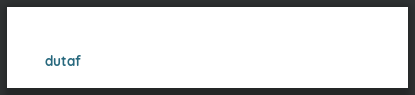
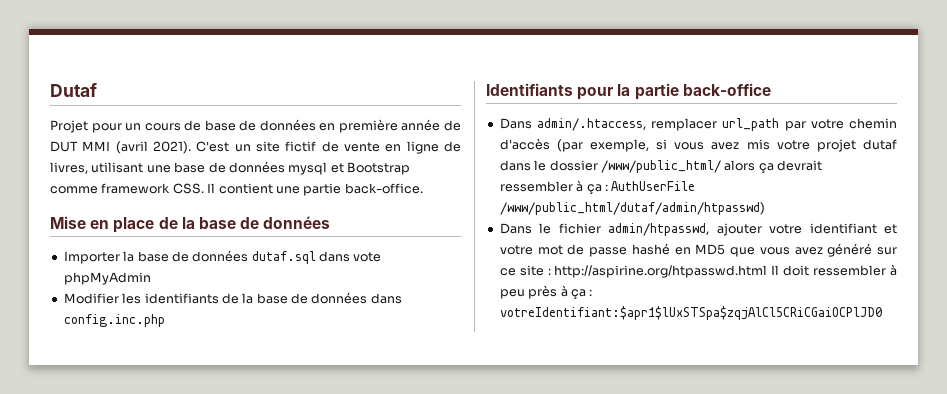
- dutaf
+ Dutaf
+ Projet pour un cours de base de données en première année de DUT MMI (avril 2021). C'est un site fictif de vente en ligne de livres, utilisant une base de données mysql et Bootstrap comme framework CSS. Il contient une partie back-office.
+ Mise en place de la base de données
+ Importer la base de données dutaf.sql dans vote phpMyAdmin
+ Modifier les identifiants de la base de données dans config.inc.php
+ Identifiants pour la partie back-office
+ Dans admin/.htaccess, remplacer url_path par votre chemin d'accès (par exemple, si vous avez mis votre projet dutaf dans le dossier /www/public_html/ alors ça devrait ressembler à ça : AuthUserFile /www/public_html/dutaf/admin/htpasswd)
+ Dans le fichier admin/htpasswd, ajouter votre identifiant et votre mot de passe hashé en MD5 que vous avez généré sur ce site : http://aspirine.org/htpasswd.html Il doit ressembler à peu près à ça : votreIdentifiant:$apr1$lUxSTSpa$zqjAlCl5CRiCGaiOCPlJD0

